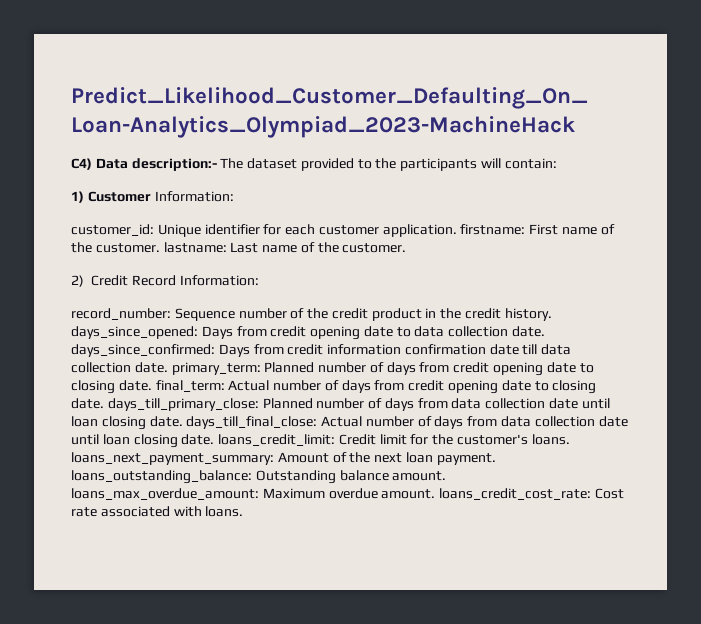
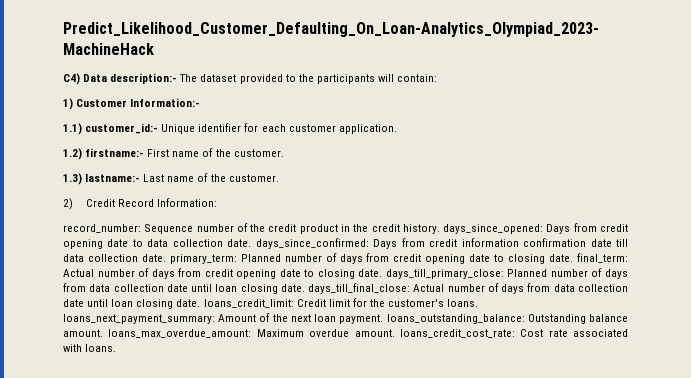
- 1) Customer Information:
- customer_id: Unique identifier for each customer application. firstname: First name of the customer. lastname: Last name of the customer.
+ 1) Customer Information:-
+ 1.1) customer_id:- Unique identifier for each customer application.
+ 1.2) firstname:- First name of the customer.
+ 1.3) lastname:- Last name of the customer.

